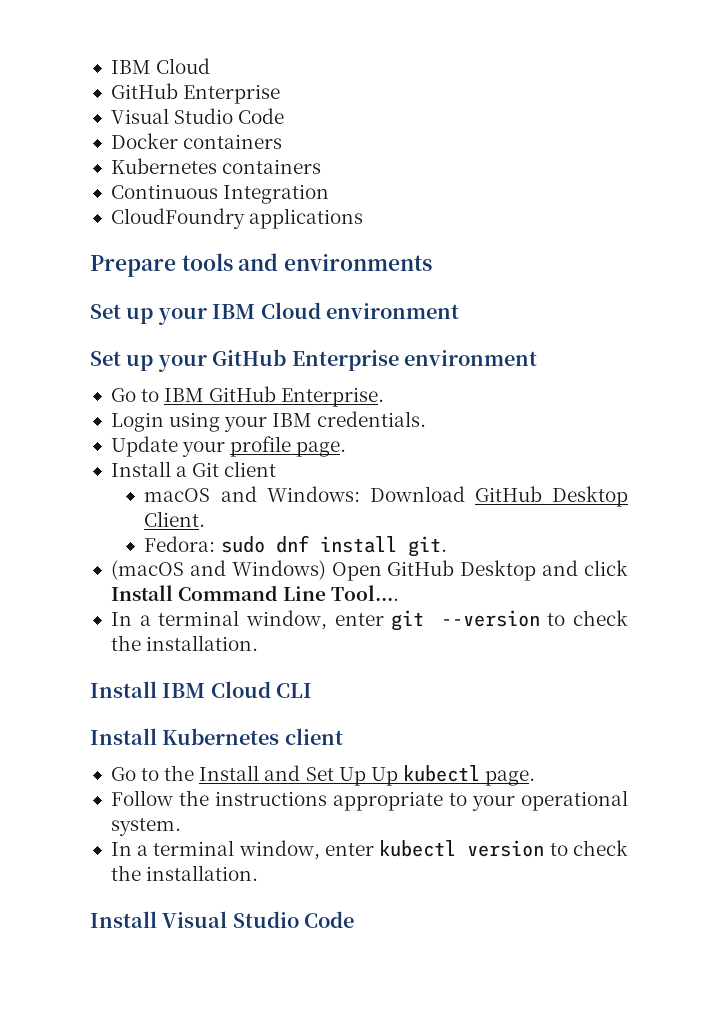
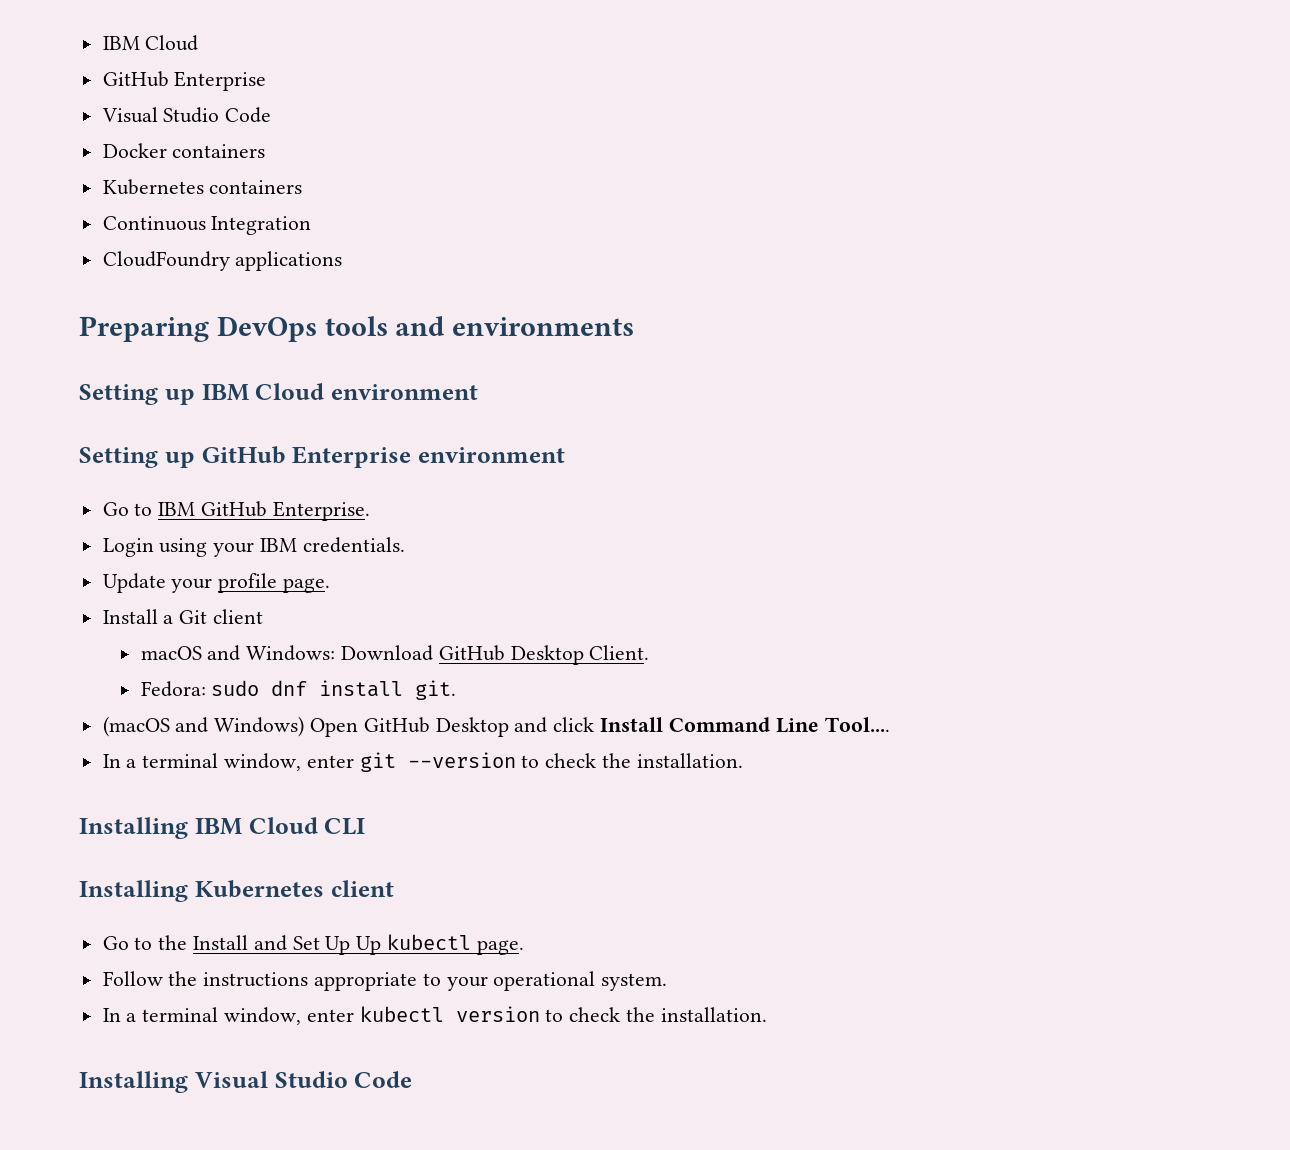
- Prepare tools and environments
+ Preparing DevOps tools and environments
- Set up your IBM Cloud environment
+ Setting up IBM Cloud environment
- Set up your GitHub Enterprise environment
+ Setting up GitHub Enterprise environment
- Install IBM Cloud CLI
+ Installing IBM Cloud CLI
- Install Kubernetes client
+ Installing Kubernetes client
- Install Visual Studio Code
+ Installing Visual Studio Code

